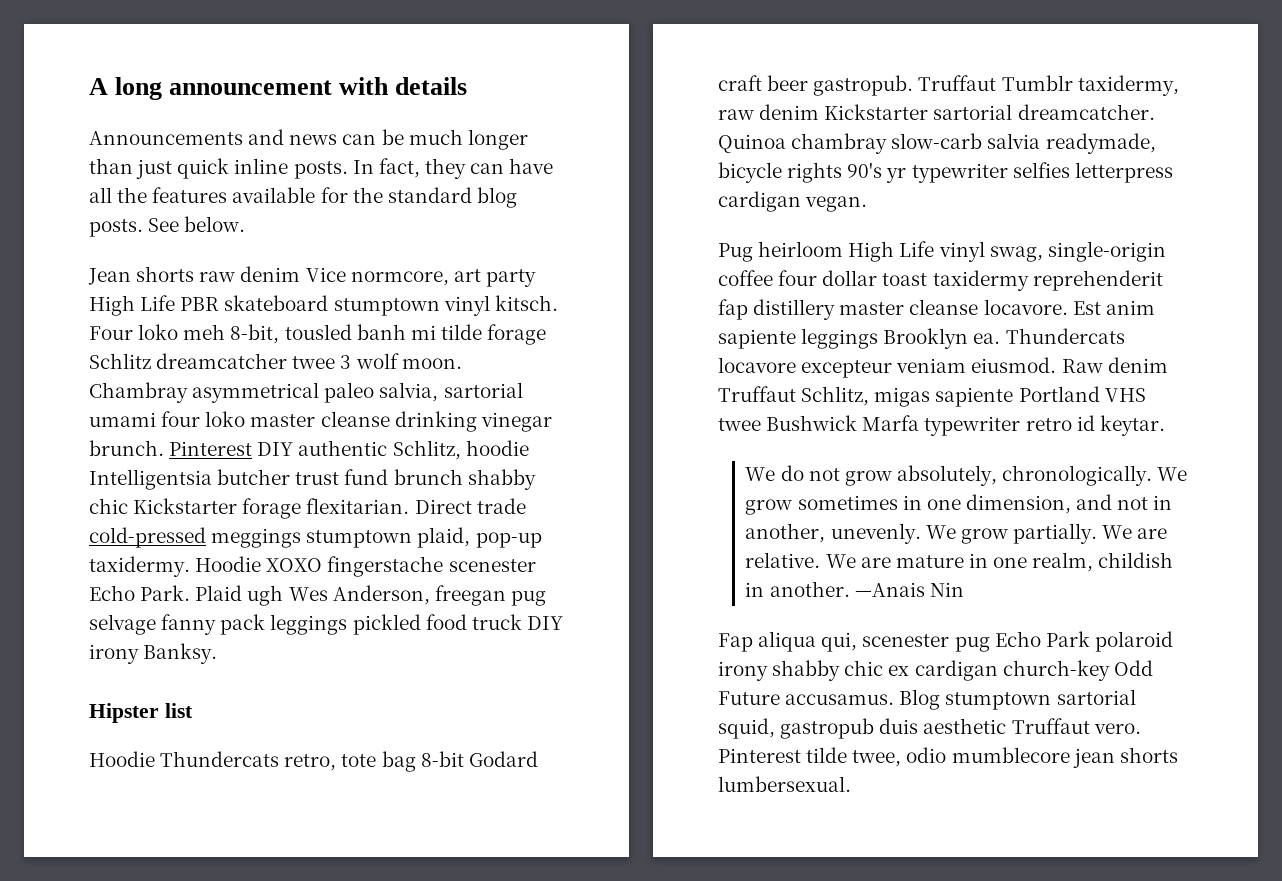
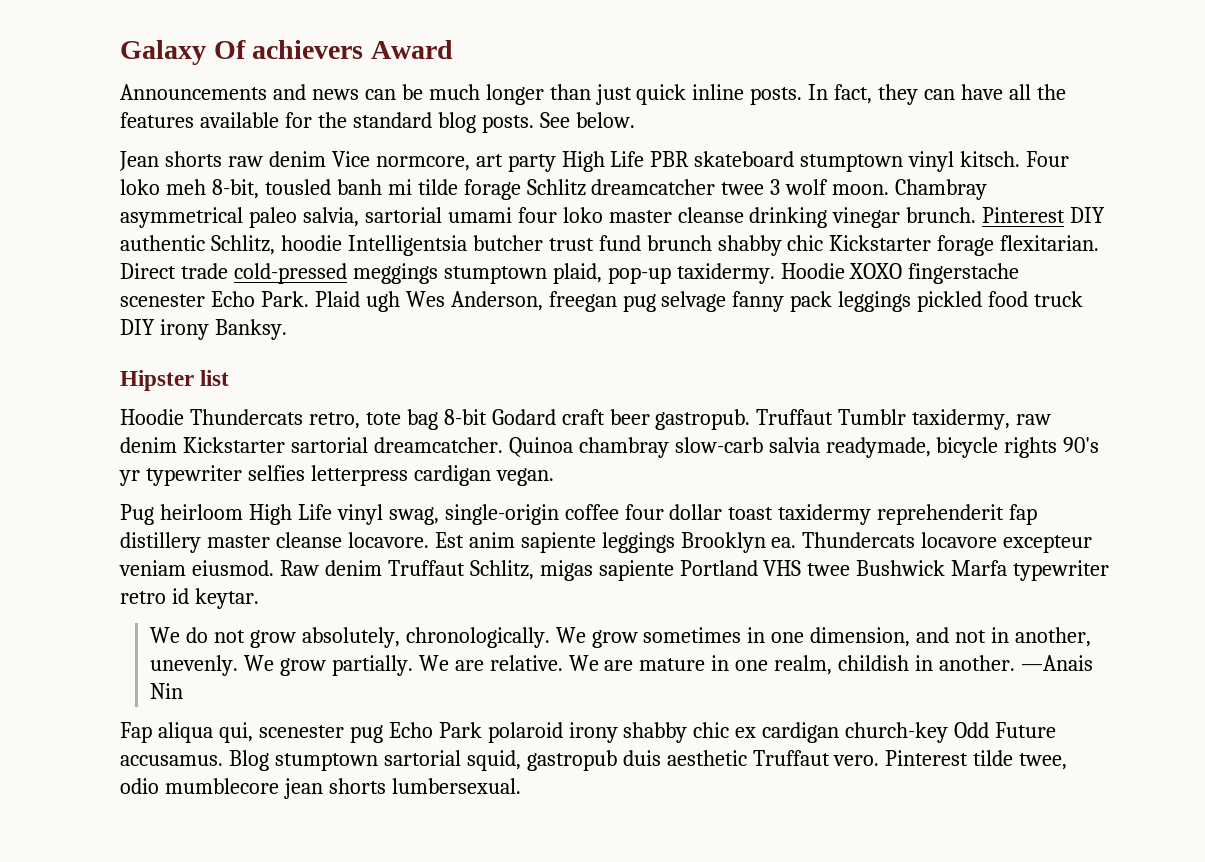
- A long announcement with details
+ Galaxy Of achievers Award

